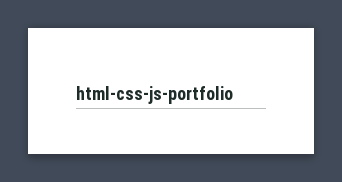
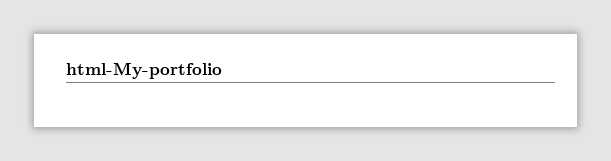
- html-css-js-portfolio
+ html-My-portfolio

